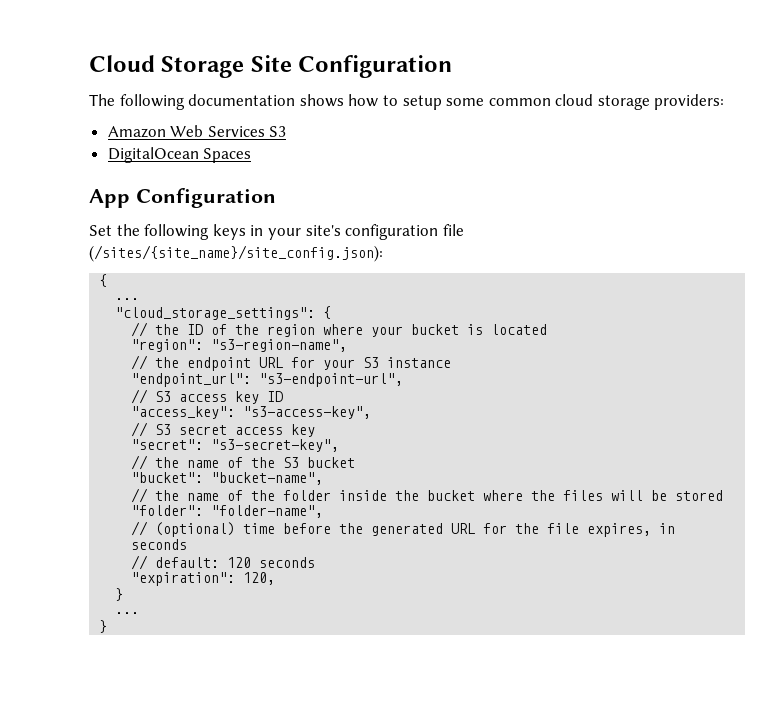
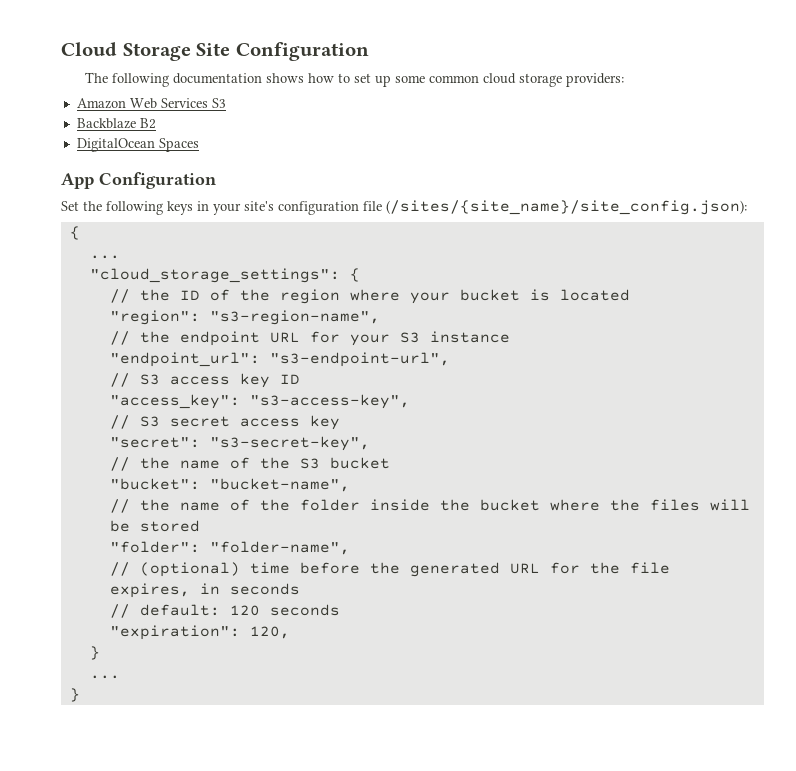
- The following documentation shows how to setup some common cloud storage providers:
+ The following documentation shows how to set up some common cloud storage providers:
+ Backblaze B2

